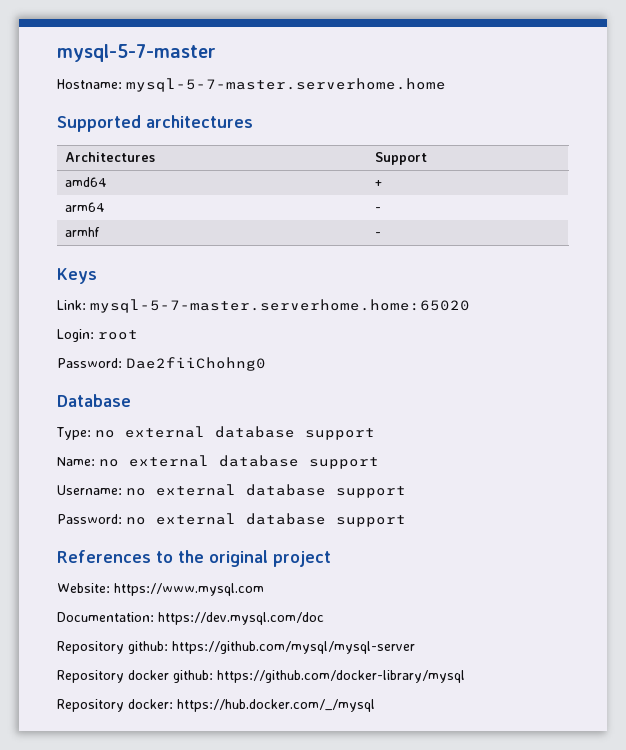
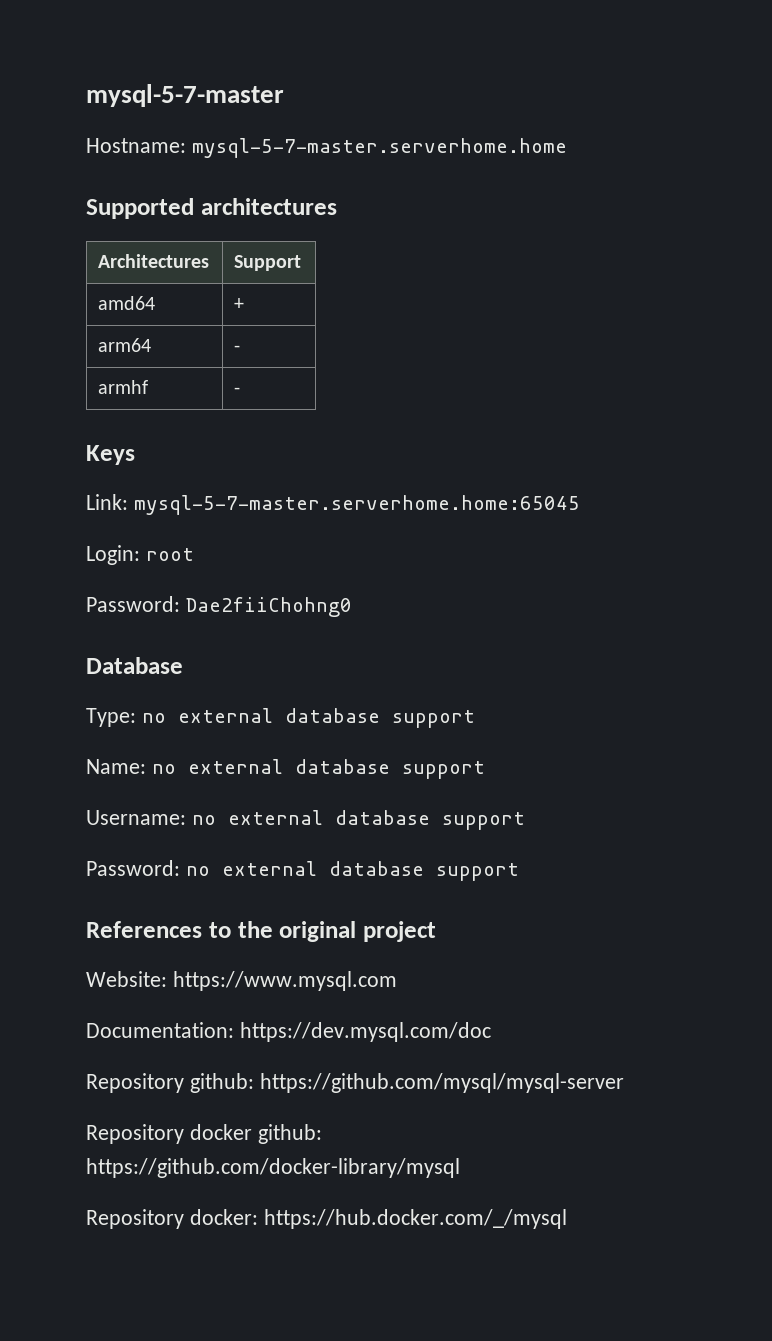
- Link: mysql-5-7-master.serverhome.home:65020
+ Link: mysql-5-7-master.serverhome.home:65045

